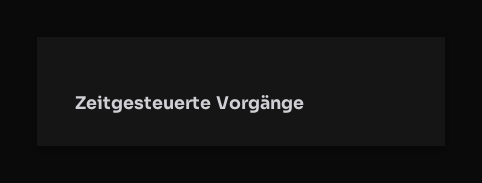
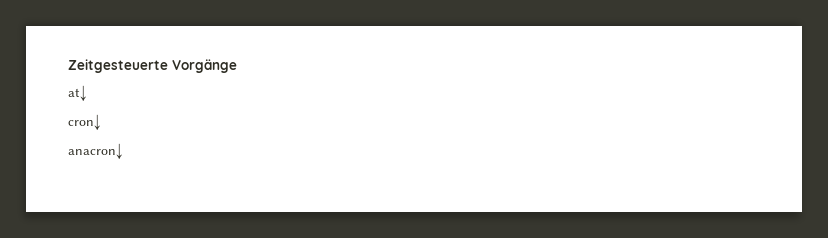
+ at↓
+ cron↓
+ anacron↓

